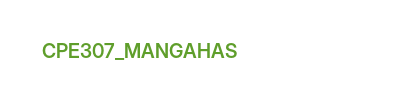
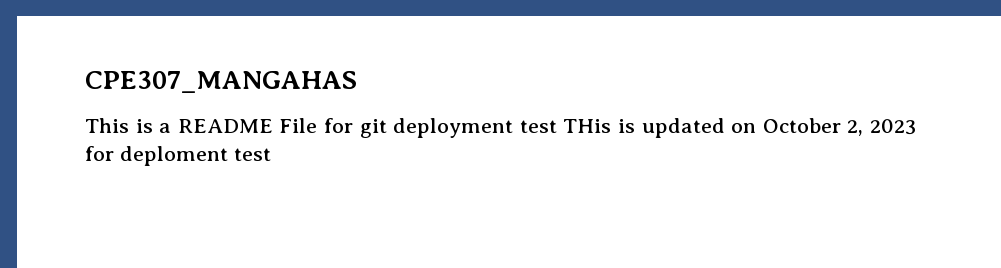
+ This is a README File for git deployment test THis is updated on October 2, 2023 for deploment test

